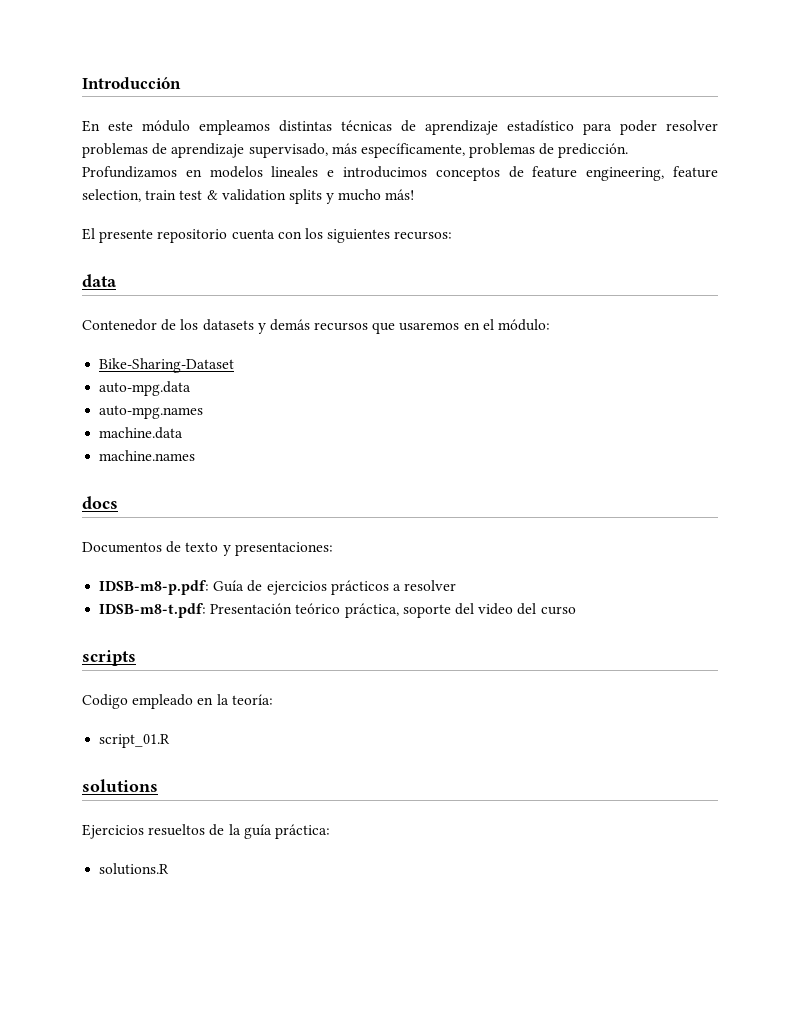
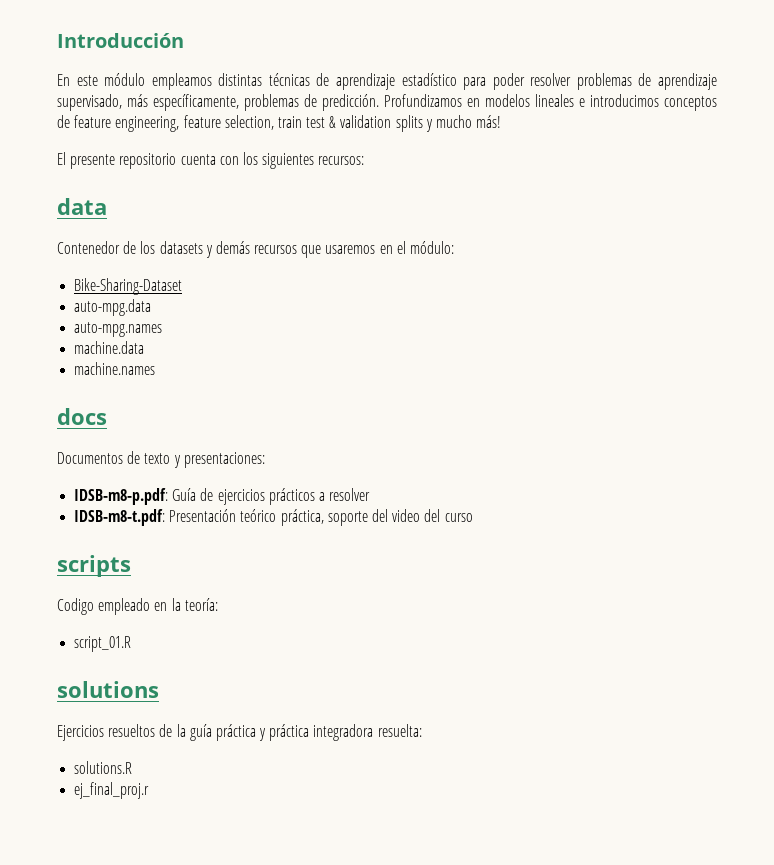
- Ejercicios resueltos de la guía práctica:
+ Ejercicios resueltos de la guía práctica y práctica integradora resuelta:
+ ej_final_proj.r

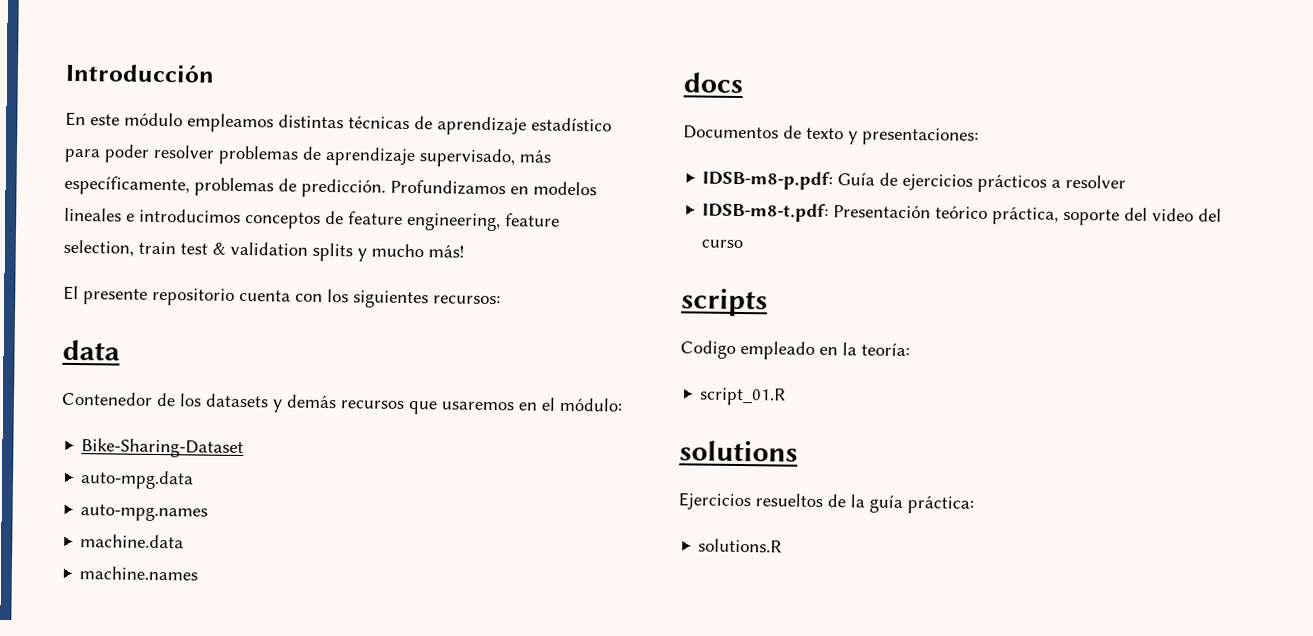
- Ejercicios resueltos de la guía práctica y práctica integradora resuelta:
+ Ejercicios resueltos de la guía práctica:
- ej_final_proj.r

